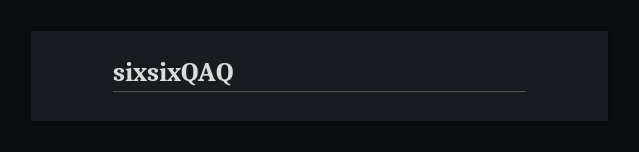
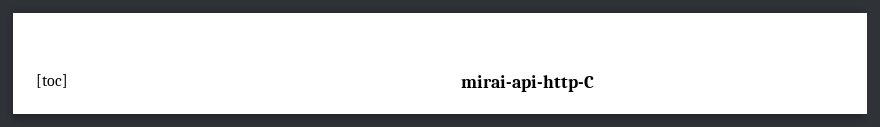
- sixsixQAQ
+ [toc]
+ mirai-api-http-C

